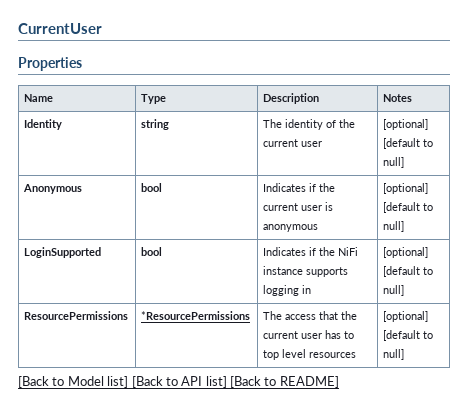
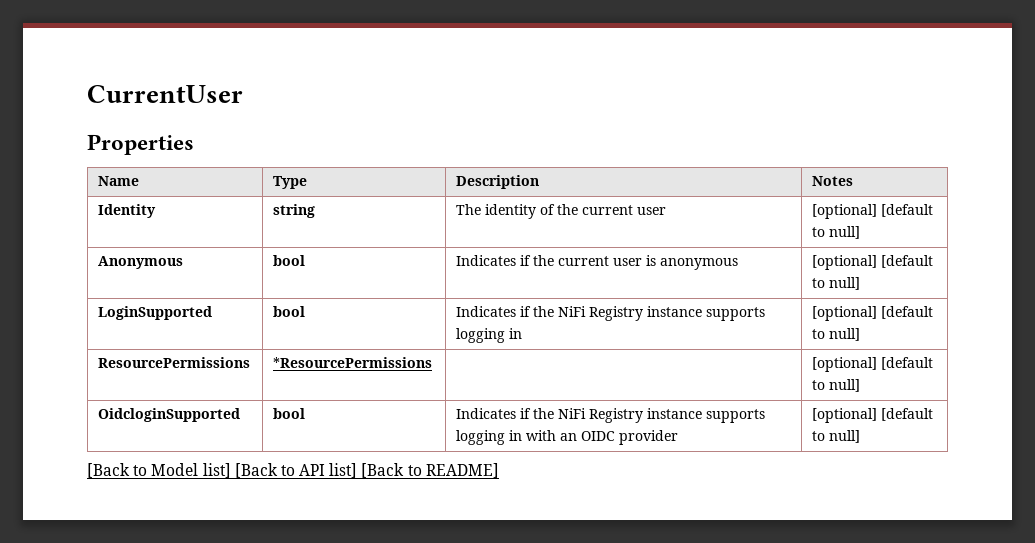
- LoginSupported | bool | Indicates if the NiFi instance supports logging in | [optional] [default to null]
+ LoginSupported | bool | Indicates if the NiFi Registry instance supports logging in | [optional] [default to null]
- ResourcePermissions | *ResourcePermissions | The access that the current user has to top level resources | [optional] [default to null]
+ ResourcePermissions | *ResourcePermissions | | [optional] [default to null]
+ OidcloginSupported | bool | Indicates if the NiFi Registry instance supports logging in with an OIDC provider | [optional] [default to null]

